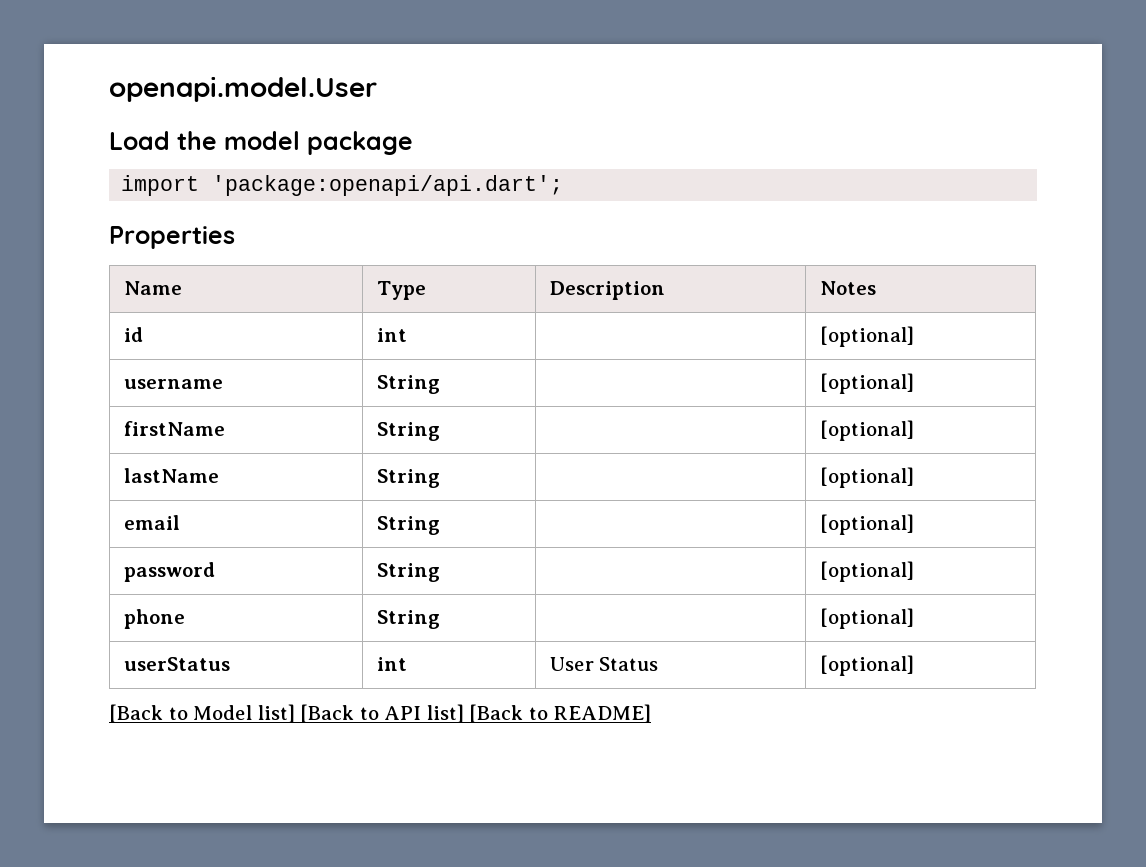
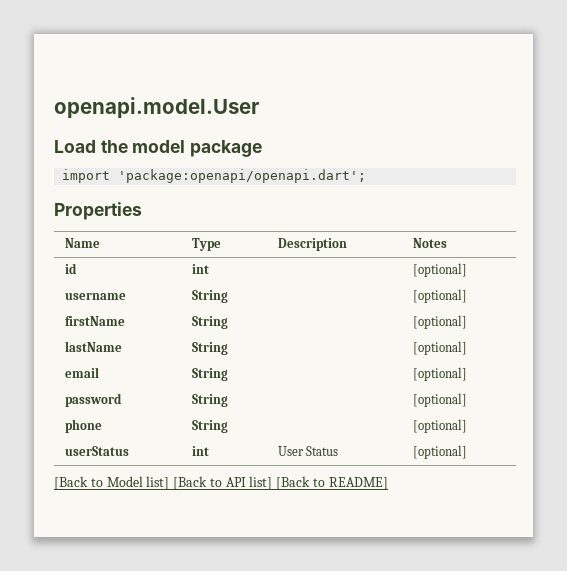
- import 'package:openapi/api.dart';
+ import 'package:openapi/openapi.dart';

